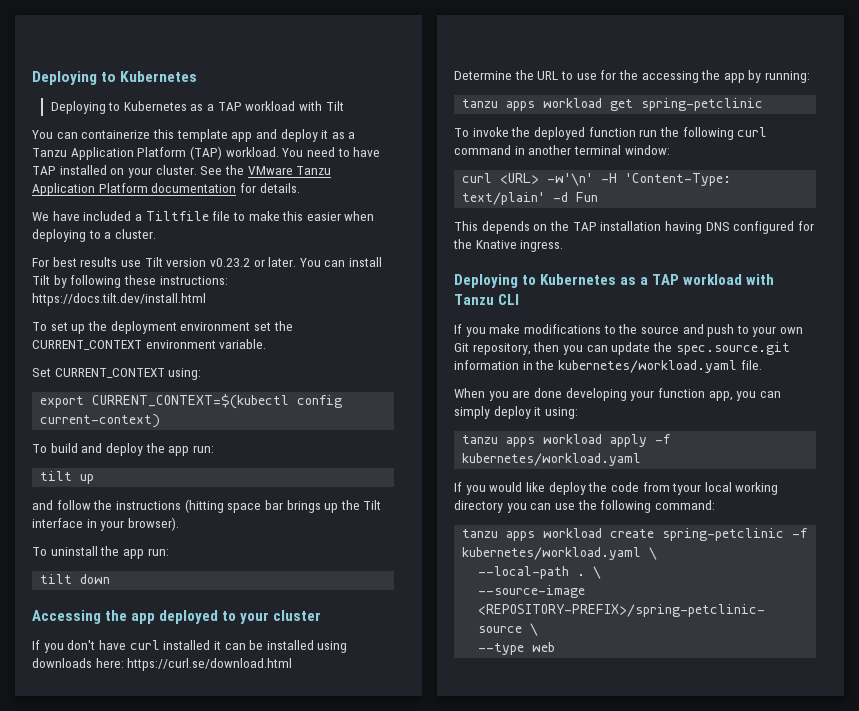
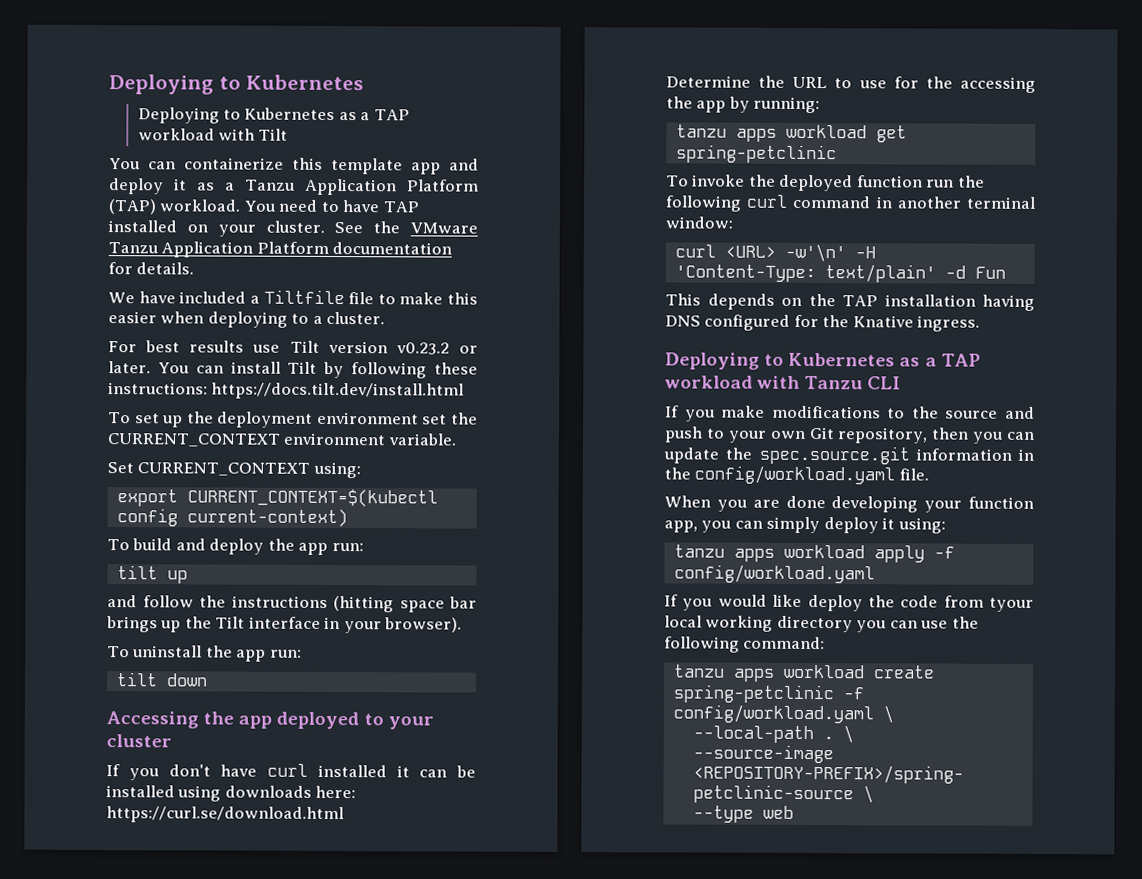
- If you make modifications to the source and push to your own Git repository, then you can update the spec.source.git information in the kubernetes/workload.yaml file.
+ If you make modifications to the source and push to your own Git repository, then you can update the spec.source.git information in the config/workload.yaml file.
- tanzu apps workload apply -f kubernetes/workload.yaml
+ tanzu apps workload apply -f config/workload.yaml
- tanzu apps workload create spring-petclinic -f kubernetes/workload.yaml \
+ tanzu apps workload create spring-petclinic -f config/workload.yaml \

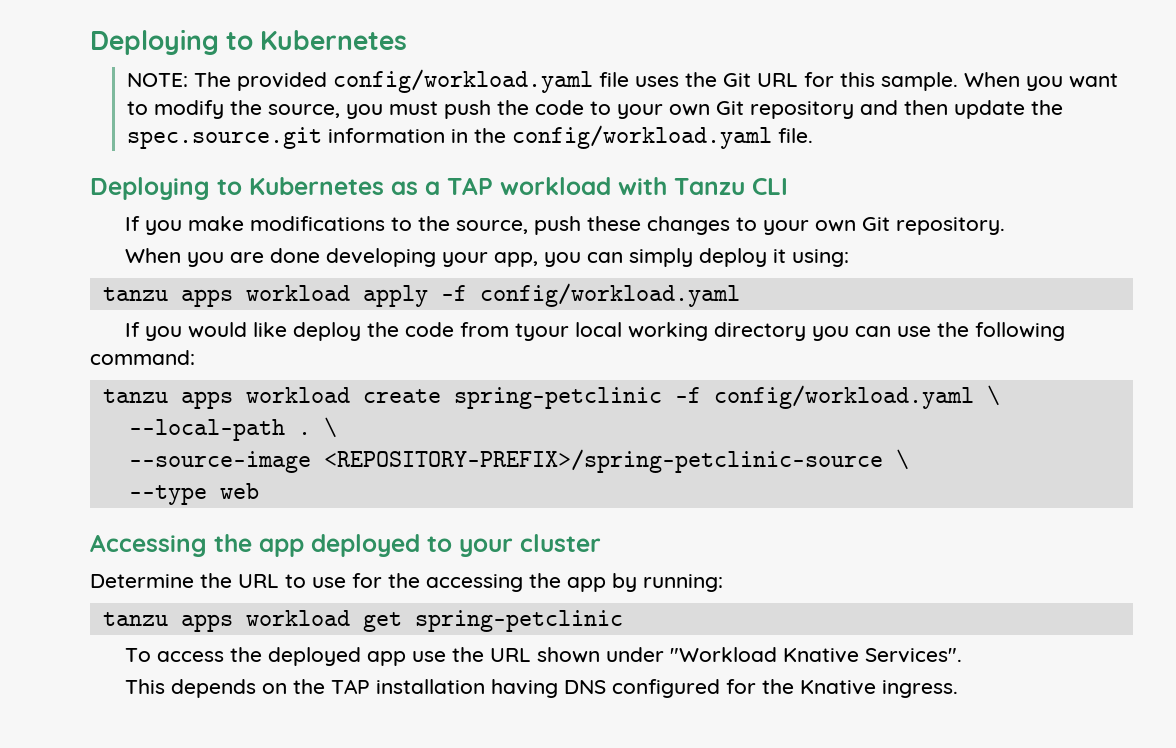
- Deploying to Kubernetes as a TAP workload with Tilt
- You can containerize this template app and deploy it as a Tanzu Application Platform (TAP) workload. You need to have TAP installed on your cluster. See the VMware Tanzu Application Platform documentation for details.
- We have included a Tiltfile file to make this easier when deploying to a cluster.
- For best results use Tilt version v0.23.2 or later. You can install Tilt by following these instructions: https://docs.tilt.dev/install.html
- To set up the deployment environment set the CURRENT_CONTEXT environment variable.
- Set CURRENT_CONTEXT using:
- export CURRENT_CONTEXT=$(kubectl config current-context)
- To build and deploy the app run:
- tilt up
- and follow the instructions (hitting space bar brings up the Tilt interface in your browser).
- To uninstall the app run:
- tilt down
- Accessing the app deployed to your cluster
- If you don't have curl installed it can be installed using downloads here: https://curl.se/download.html
- Determine the URL to use for the accessing the app by running:
- tanzu apps workload get spring-petclinic
- To invoke the deployed function run the following curl command in another terminal window:
- curl <URL> -w'\n' -H 'Content-Type: text/plain' -d Fun
- This depends on the TAP installation having DNS configured for the Knative ingress.
+ NOTE: The provided config/workload.yaml file uses the Git URL for this sample. When you want to modify the source, you must push the code to your own Git repository and then update the spec.source.git information in the config/workload.yaml file.
- If you make modifications to the source and push to your own Git repository, then you can update the spec.source.git information in the config/workload.yaml file.
+ If you make modifications to the source, push these changes to your own Git repository.
- When you are done developing your function app, you can simply deploy it using:
+ When you are done developing your app, you can simply deploy it using:
+ Accessing the app deployed to your cluster
+ Determine the URL to use for the accessing the app by running:
+ tanzu apps workload get spring-petclinic
+ To access the deployed app use the URL shown under "Workload Knative Services".
+ This depends on the TAP installation having DNS configured for the Knative ingress.

